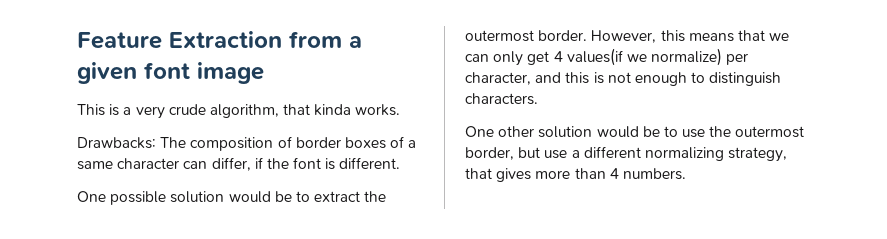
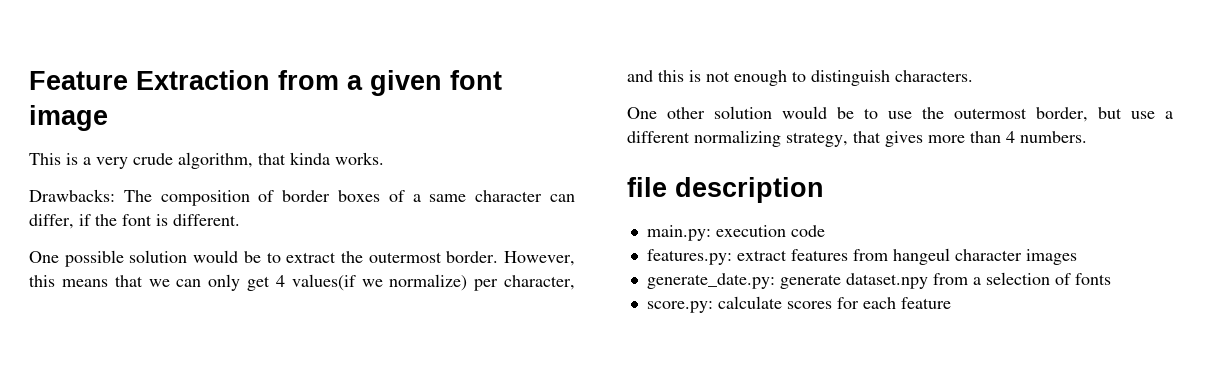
+ file description
+ main.py: execution code
+ features.py: extract features from hangeul character images
+ generate_date.py: generate dataset.npy from a selection of fonts
+ score.py: calculate scores for each feature

